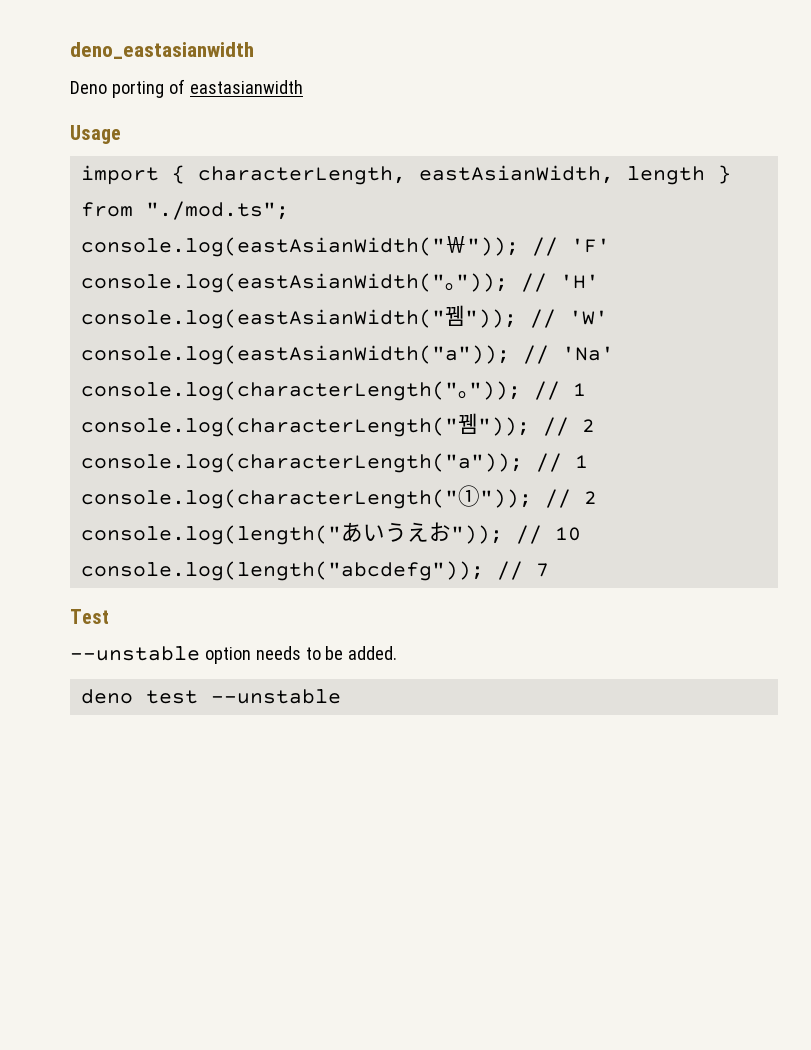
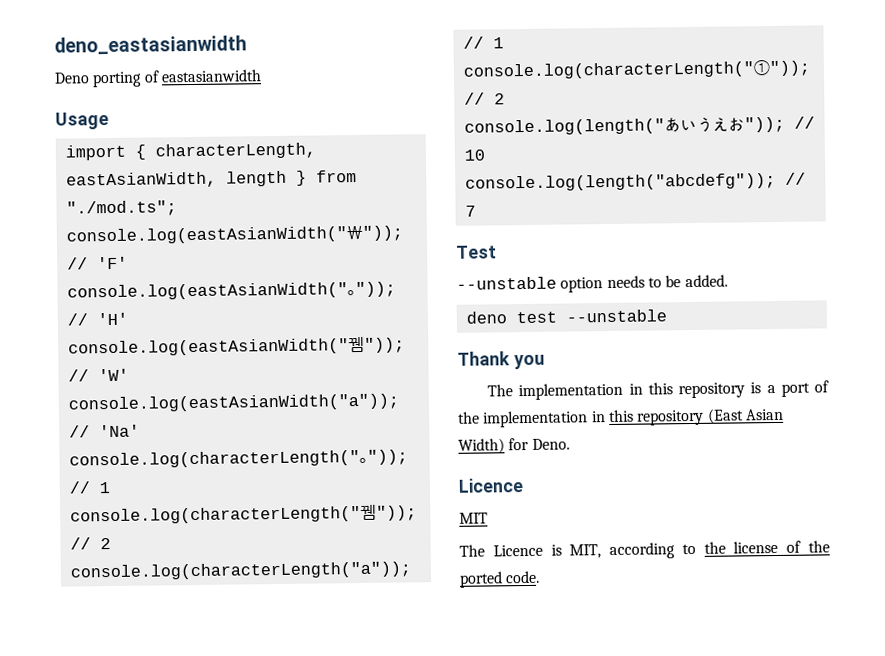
+ Thank you
+ The implementation in this repository is a port of the implementation in this repository (East Asian Width) for Deno.
+ Licence
+ MIT
+ The Licence is MIT, according to the license of the ported code.

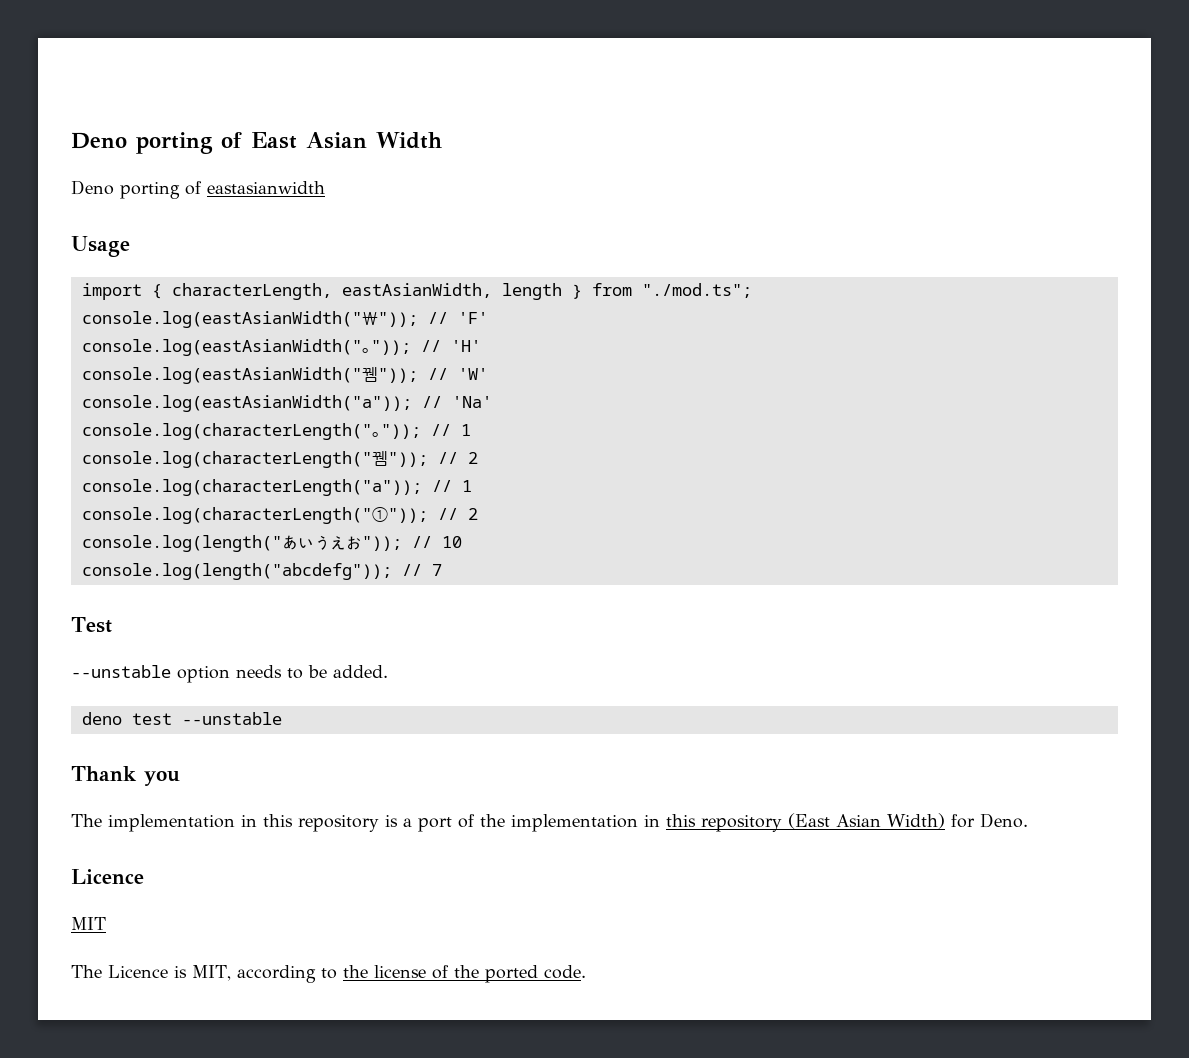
- deno_eastasianwidth
+ Deno porting of East Asian Width

